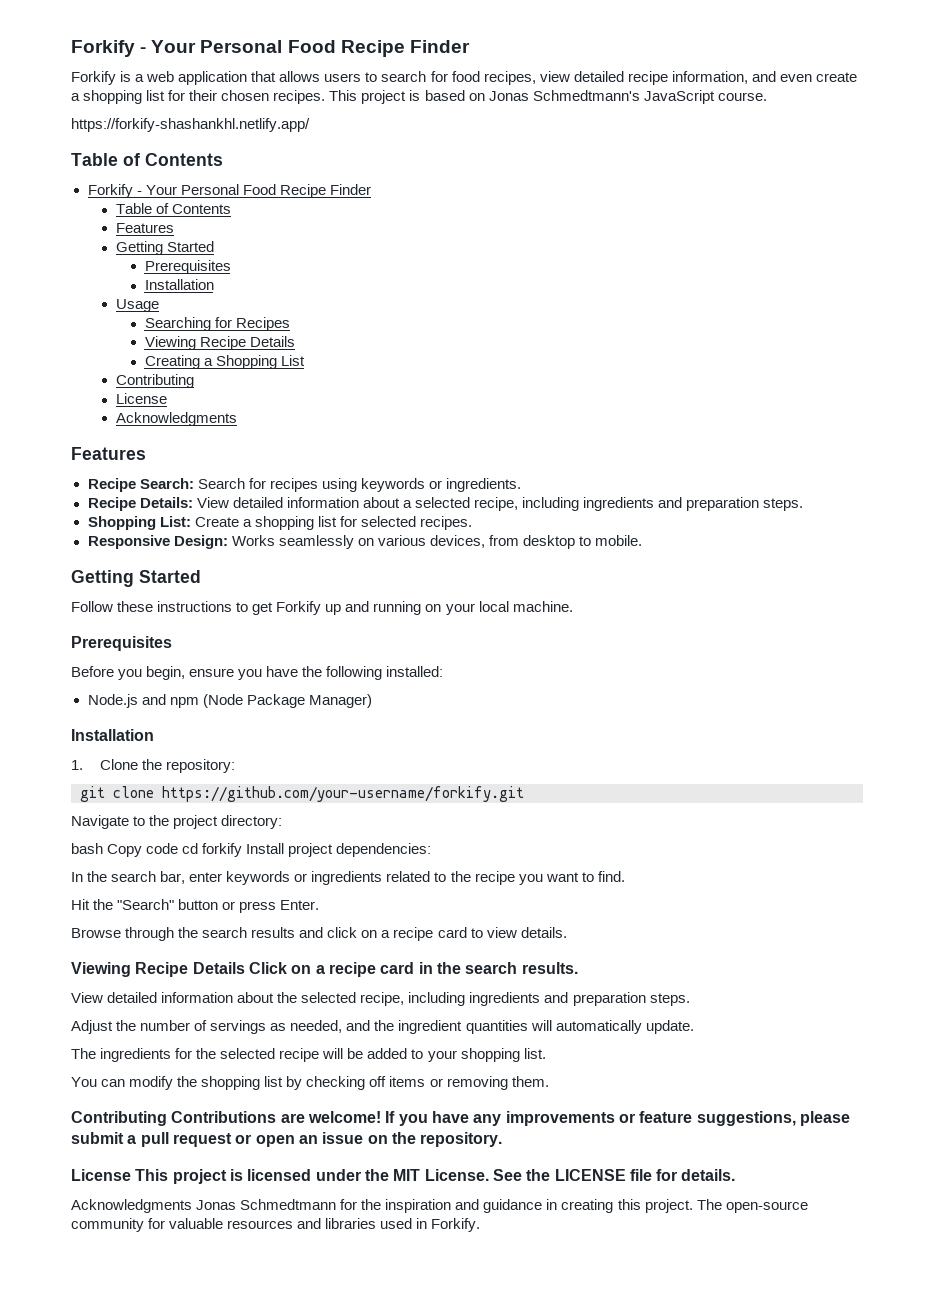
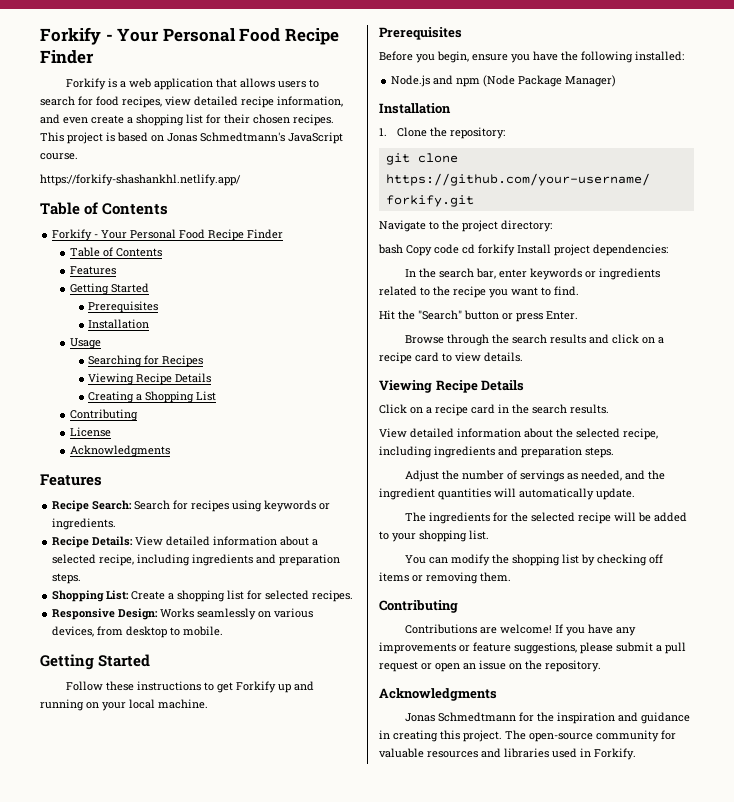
  Browse through the search results and click on a recipe card to view details.
- Viewing Recipe Details Click on a recipe card in the search results.
+ Viewing Recipe Details
+ Click on a recipe card in the search results.
  You can modify the shopping list by checking off items or removing them.
- Contributing Contributions are welcome!
+ Contributing
+ Contributions are welcome!
  If you have any improvements or feature suggestions, please submit a pull request or open an issue on the repository.
- License This project is licensed under the MIT License. See the LICENSE file for details.
- Acknowledgments Jonas Schmedtmann for the inspiration and guidance in creating this project.
+ Acknowledgments
+ Jonas Schmedtmann for the inspiration and guidance in creating this project.

